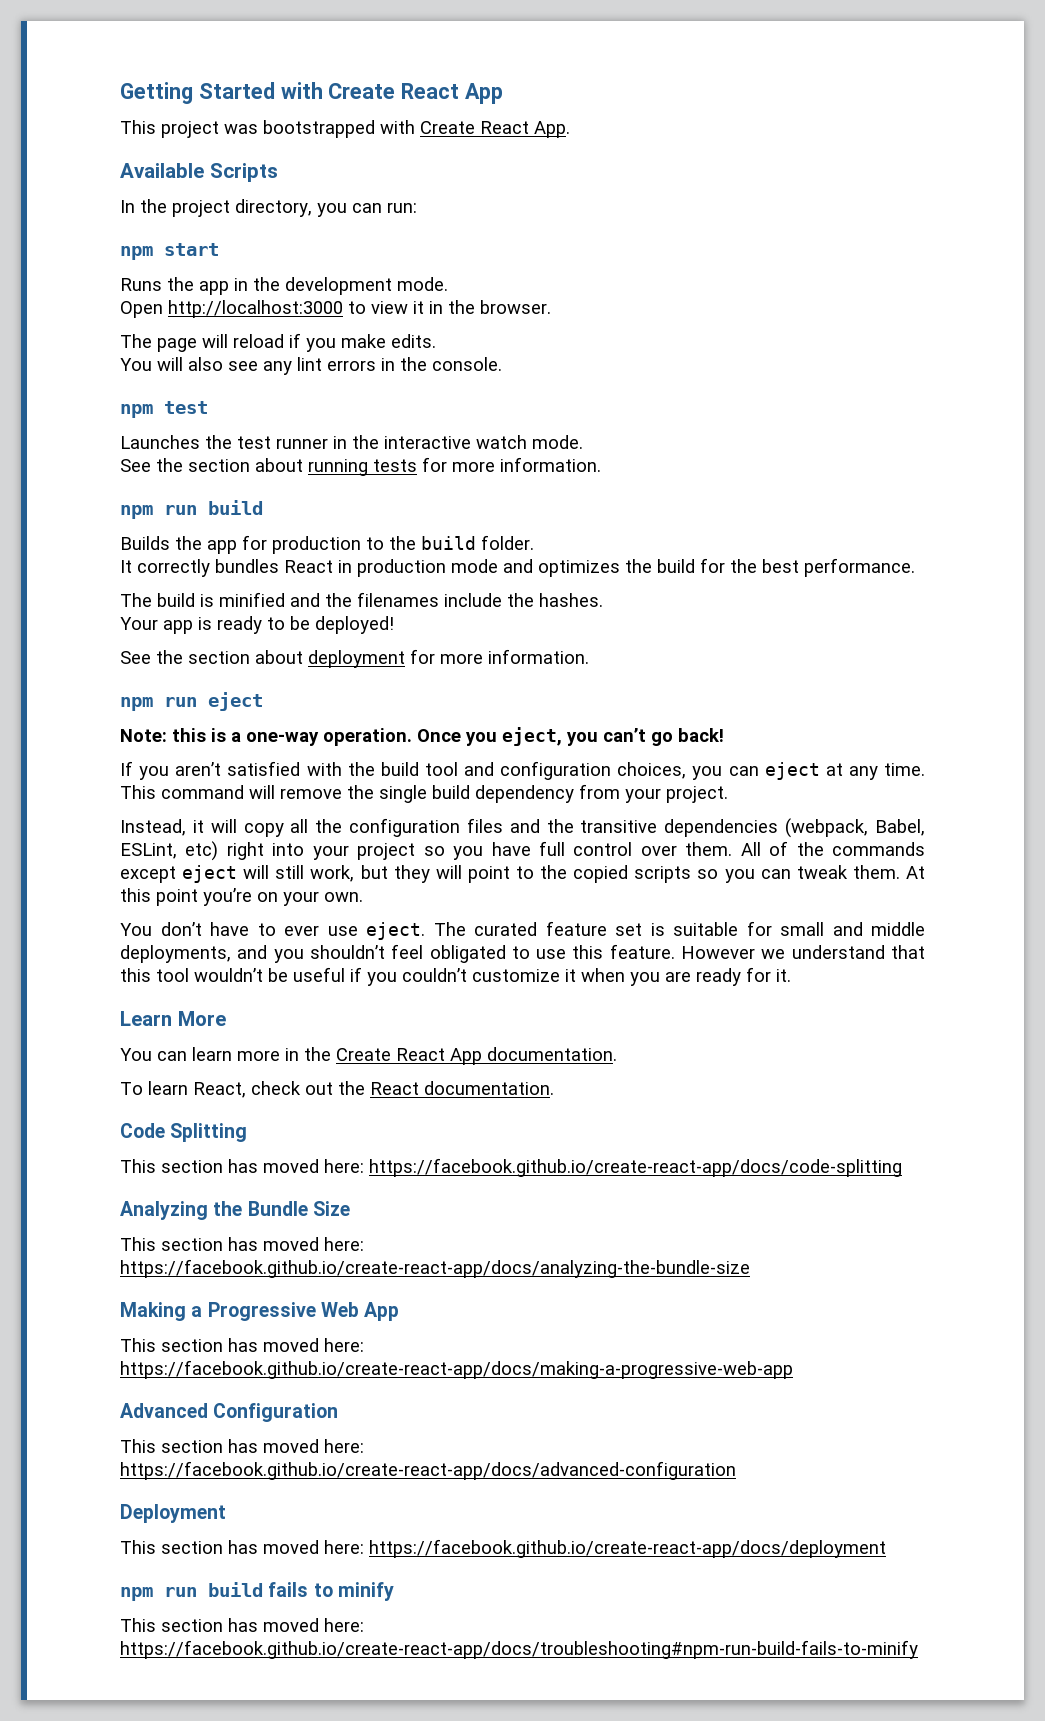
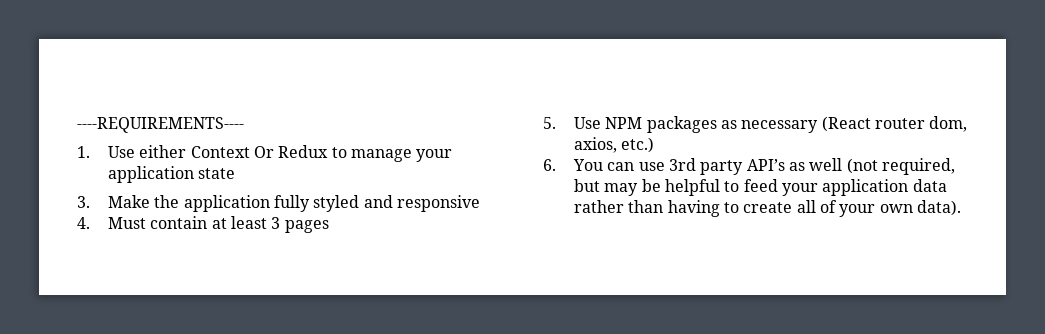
- Getting Started with Create React App
- This project was bootstrapped with Create React App.
- Available Scripts
- In the project directory, you can run:
- npm start
- Runs the app in the development mode.
- Open http://localhost:3000 to view it in the browser.
- The page will reload if you make edits.
- You will also see any lint errors in the console.
- npm test
- Launches the test runner in the interactive watch mode.
- See the section about running tests for more information.
- npm run build
- Builds the app for production to the build folder.
- It correctly bundles React in production mode and optimizes the build for the best performance.
- The build is minified and the filenames include the hashes.
- Your app is ready to be deployed!
- See the section about deployment for more information.
- npm run eject
- Note: this is a one-way operation. Once you eject, you can’t go back!
- If you aren’t satisfied with the build tool and configuration choices, you can eject at any time. This command will remove the single build dependency from your project.
- Instead, it will copy all the configuration files and the transitive dependencies (webpack, Babel, ESLint, etc) right into your project so you have full control over them. All of the commands except eject will still work, but they will point to the copied scripts so you can tweak them. At this point you’re on your own.
- You don’t have to ever use eject. The curated feature set is suitable for small and middle deployments, and you shouldn’t feel obligated to use this feature. However we understand that this tool wouldn’t be useful if you couldn’t customize it when you are ready for it.
- Learn More
- You can learn more in the Create React App documentation.
- To learn React, check out the React documentation.
- Code Splitting
- This section has moved here: https://facebook.github.io/create-react-app/docs/code-splitting
- Analyzing the Bundle Size
- This section has moved here: https://facebook.github.io/create-react-app/docs/analyzing-the-bundle-size
- Making a Progressive Web App
- This section has moved here: https://facebook.github.io/create-react-app/docs/making-a-progressive-web-app
- Advanced Configuration
- This section has moved here: https://facebook.github.io/create-react-app/docs/advanced-configuration
- Deployment
- This section has moved here: https://facebook.github.io/create-react-app/docs/deployment
- npm run build fails to minify
- This section has moved here: https://facebook.github.io/create-react-app/docs/troubleshooting#npm-run-build-fails-to-minify
+ ----REQUIREMENTS----
+ 1. Use either Context Or Redux to manage your application state
+ 3. Make the application fully styled and responsive
+ 4. Must contain at least 3 pages
+ 5. Use NPM packages as necessary (React router dom, axios, etc.)
+ 6. You can use 3rd party API’s as well (not required, but may be helpful to feed your application data rather than having to create all of your own data).

